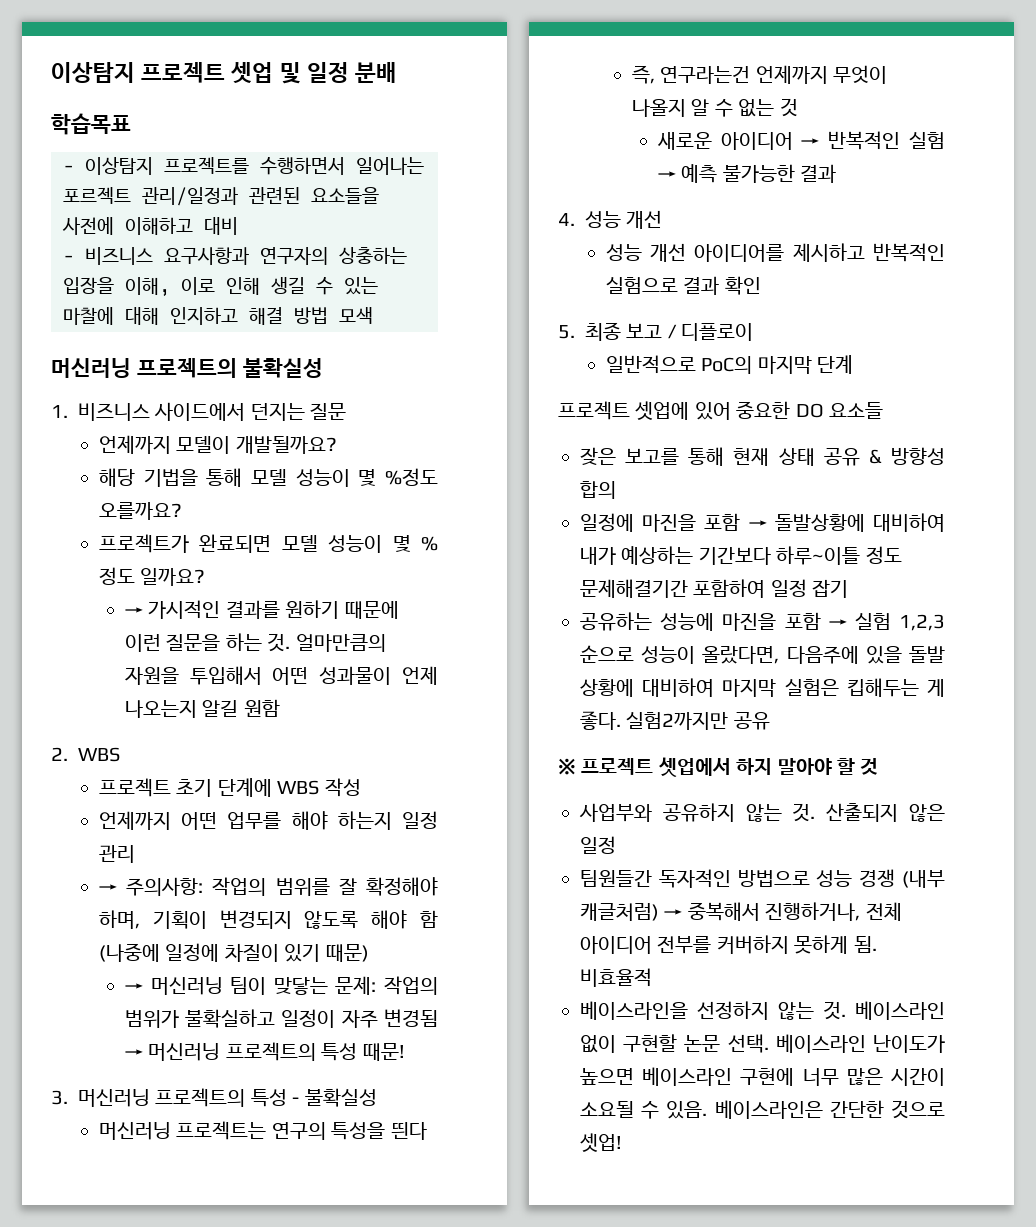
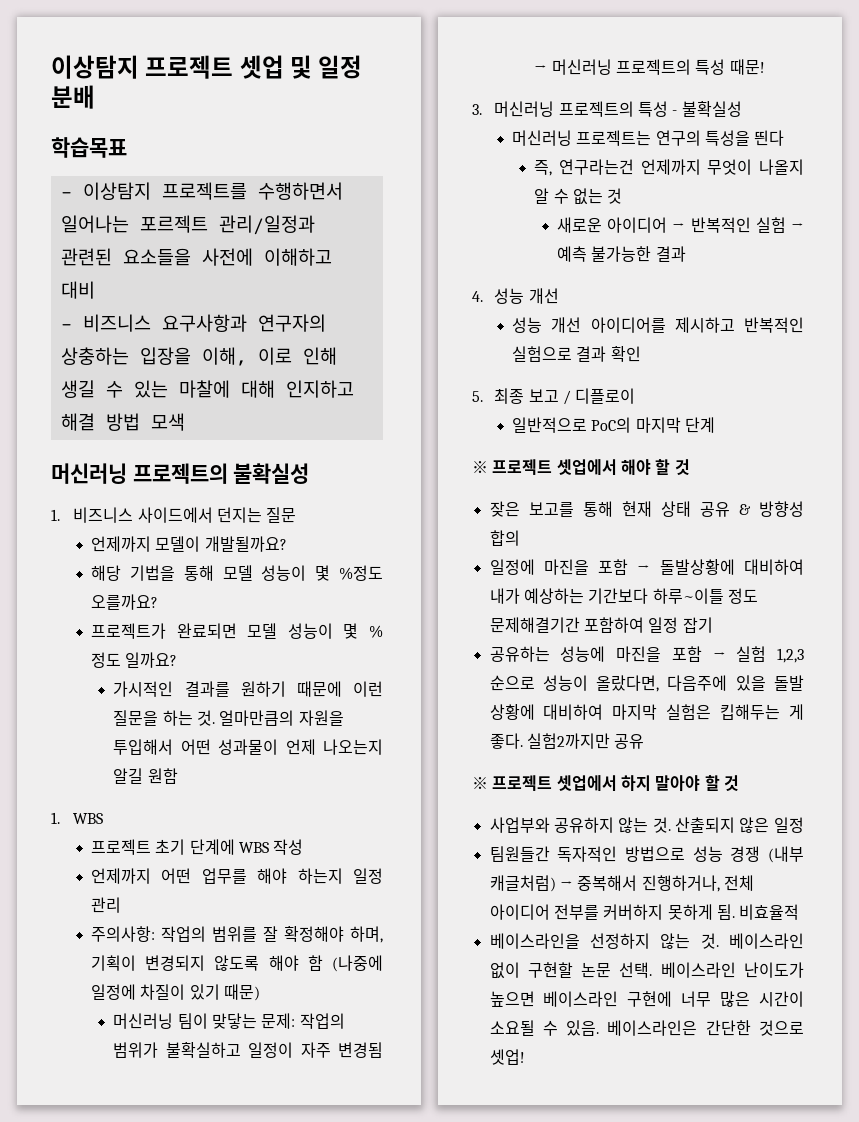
- → 가시적인 결과를 원하기 때문에 이런 질문을 하는 것.
+ 가시적인 결과를 원하기 때문에 이런 질문을 하는 것.
- 2. WBS
+ 1. WBS
- → 주의사항: 작업의 범위를 잘 확정해야 하며, 기획이 변경되지 않도록 해야 함 (나중에 일정에 차질이 있기 때문)
+ 주의사항: 작업의 범위를 잘 확정해야 하며, 기획이 변경되지 않도록 해야 함 (나중에 일정에 차질이 있기 때문)
- → 머신러닝 팀이 맞닿는 문제: 작업의 범위가 불확실하고 일정이 자주 변경됨 → 머신러닝 프로젝트의 특성 때문!
+ 머신러닝 팀이 맞닿는 문제: 작업의 범위가 불확실하고 일정이 자주 변경됨 → 머신러닝 프로젝트의 특성 때문!
- 프로젝트 셋업에 있어 중요한 DO 요소들
+ ※ 프로젝트 셋업에서 해야 할 것

